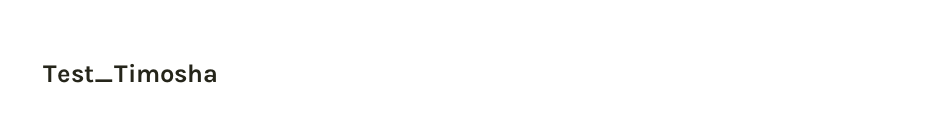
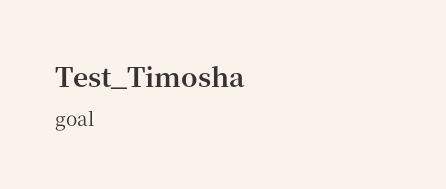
+ goal

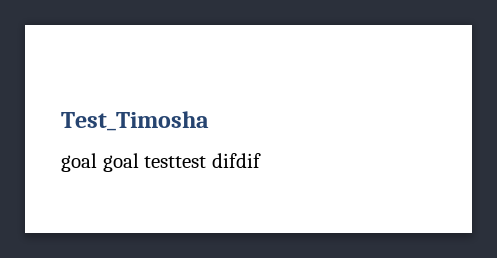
- goal
+ goal goal testtest difdif

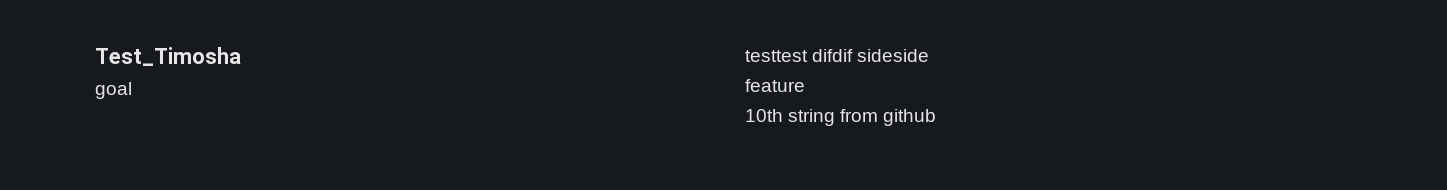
- goal goal testtest difdif
+ goal
+ testtest difdif sideside
+ feature
+ 10th string from github

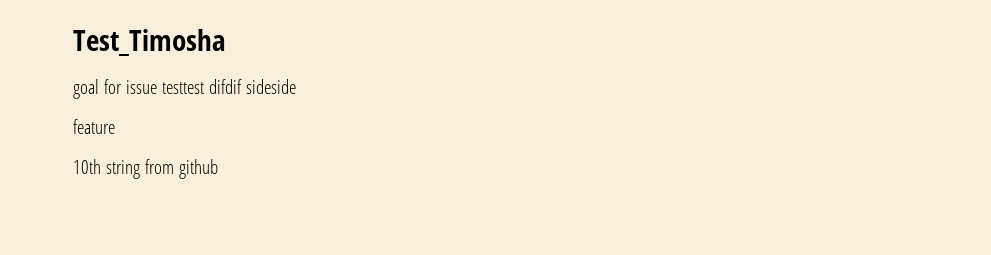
- goal
- testtest difdif sideside
+ goal for issue testtest difdif sideside

